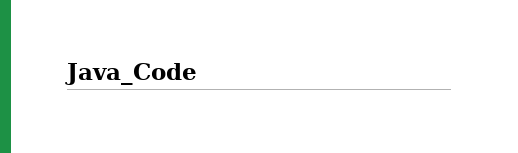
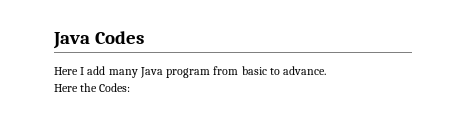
- Java_Code
+ Java Codes
+ Here I add many Java program from basic to advance.
+ Here the Codes:

